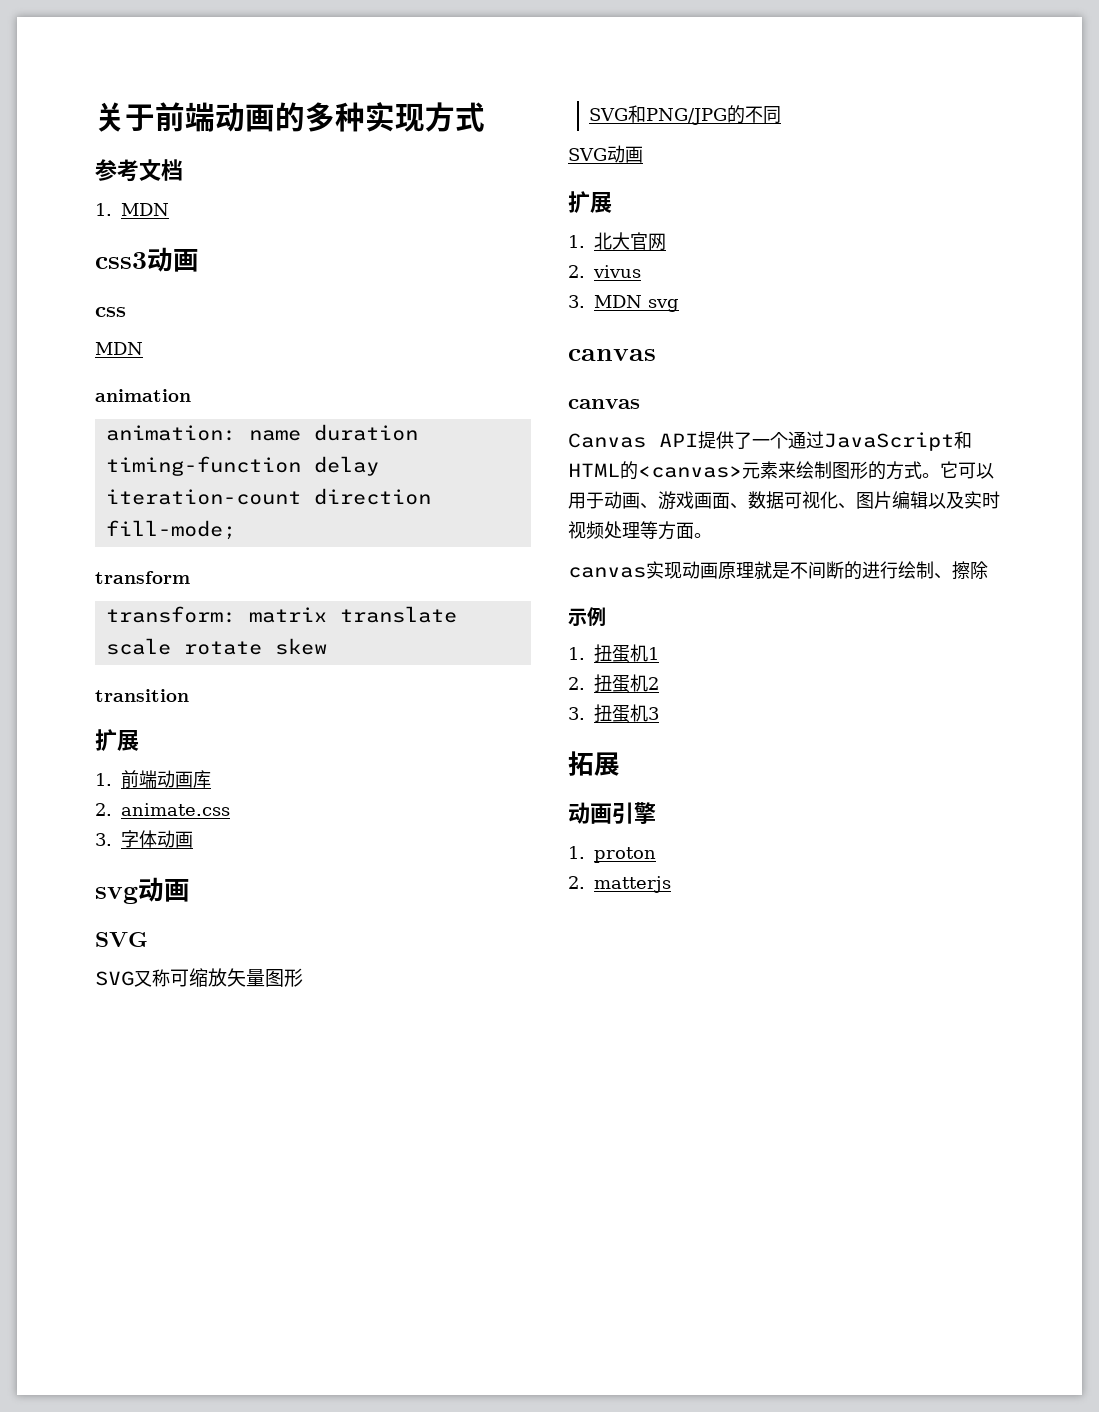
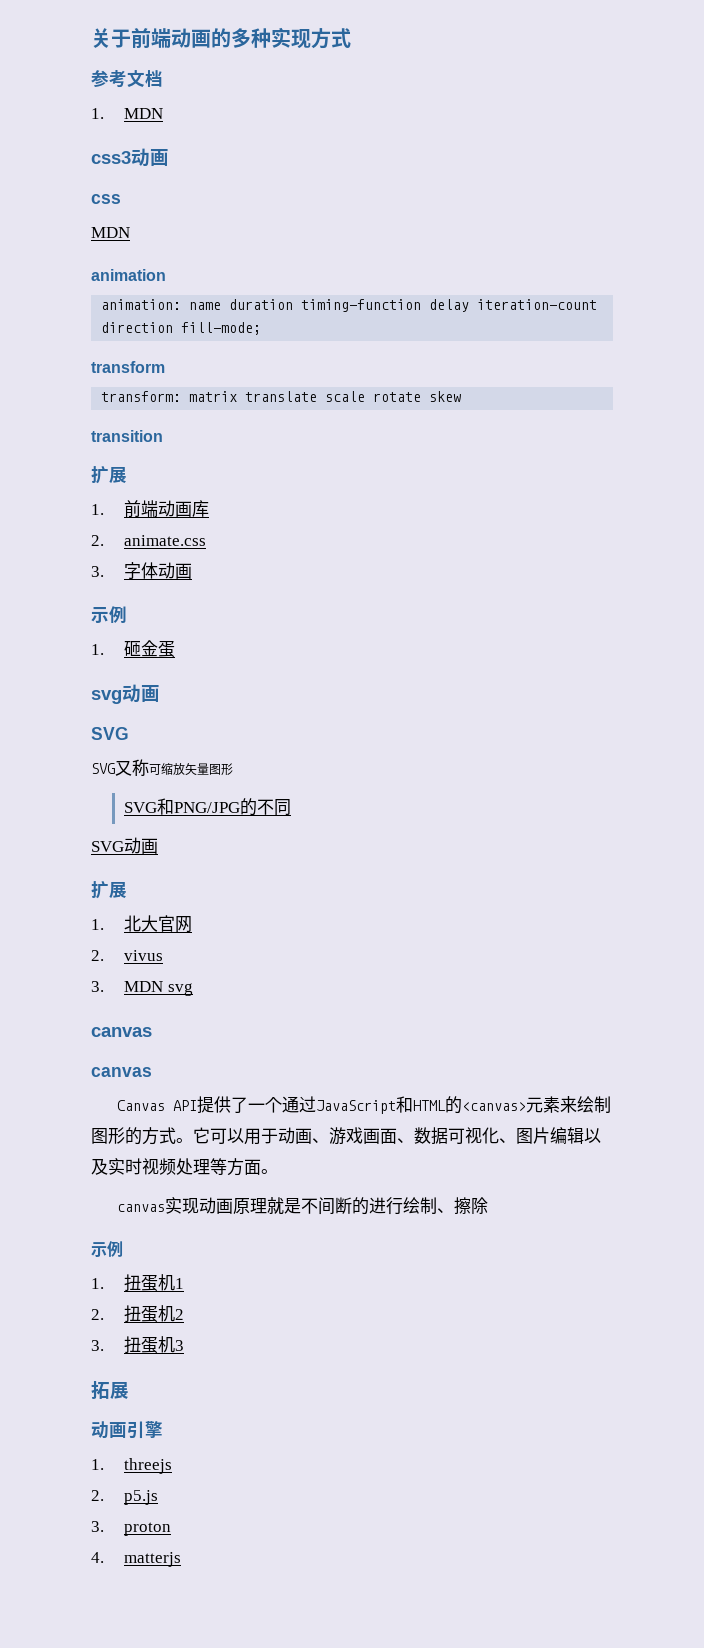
  3.字体动画
+ 示例
+ 1.砸金蛋
- 1. proton
+ 1. threejs
+ 2. p5.js
+ 3. proton
- 2. matterjs
+ 4. matterjs

